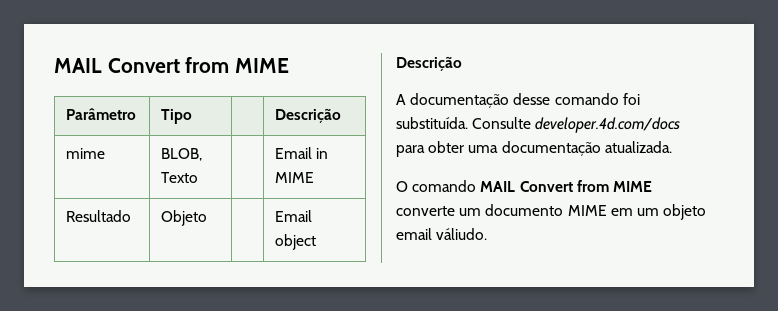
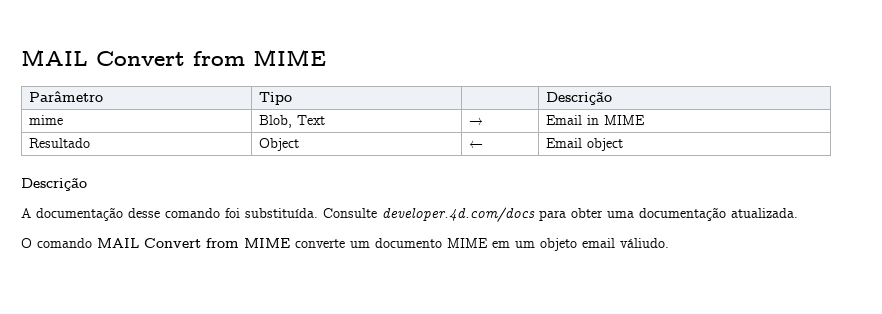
- mime | BLOB, Texto | | Email in MIME
+ mime | Blob, Text | → | Email in MIME
- Resultado | Objeto | | Email object
+ Resultado | Object | ← | Email object

